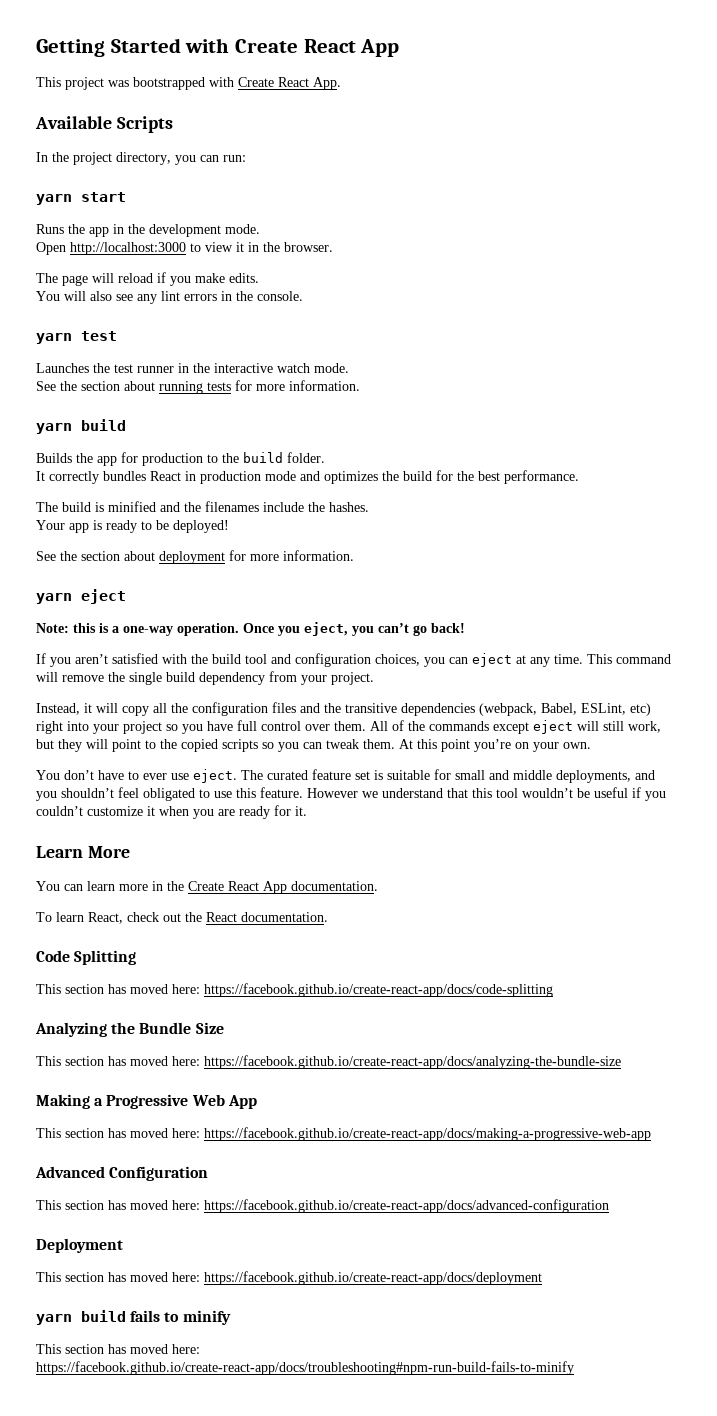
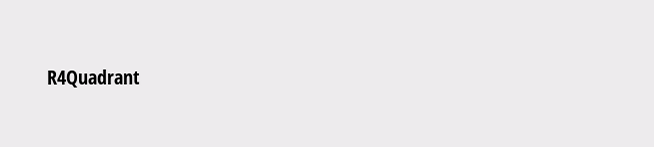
- Getting Started with Create React App
- This project was bootstrapped with Create React App.
- Available Scripts
- In the project directory, you can run:
- yarn start
- Runs the app in the development mode.
- Open http://localhost:3000 to view it in the browser.
- The page will reload if you make edits.
- You will also see any lint errors in the console.
- yarn test
- Launches the test runner in the interactive watch mode.
- See the section about running tests for more information.
- yarn build
- Builds the app for production to the build folder.
- It correctly bundles React in production mode and optimizes the build for the best performance.
- The build is minified and the filenames include the hashes.
- Your app is ready to be deployed!
- See the section about deployment for more information.
- yarn eject
- Note: this is a one-way operation. Once you eject, you can’t go back!
- If you aren’t satisfied with the build tool and configuration choices, you can eject at any time. This command will remove the single build dependency from your project.
- Instead, it will copy all the configuration files and the transitive dependencies (webpack, Babel, ESLint, etc) right into your project so you have full control over them. All of the commands except eject will still work, but they will point to the copied scripts so you can tweak them. At this point you’re on your own.
- You don’t have to ever use eject. The curated feature set is suitable for small and middle deployments, and you shouldn’t feel obligated to use this feature. However we understand that this tool wouldn’t be useful if you couldn’t customize it when you are ready for it.
- Learn More
- You can learn more in the Create React App documentation.
- To learn React, check out the React documentation.
- Code Splitting
- This section has moved here: https://facebook.github.io/create-react-app/docs/code-splitting
- Analyzing the Bundle Size
- This section has moved here: https://facebook.github.io/create-react-app/docs/analyzing-the-bundle-size
- Making a Progressive Web App
- This section has moved here: https://facebook.github.io/create-react-app/docs/making-a-progressive-web-app
- Advanced Configuration
- This section has moved here: https://facebook.github.io/create-react-app/docs/advanced-configuration
- Deployment
- This section has moved here: https://facebook.github.io/create-react-app/docs/deployment
- yarn build fails to minify
- This section has moved here: https://facebook.github.io/create-react-app/docs/troubleshooting#npm-run-build-fails-to-minify
+ R4Quadrant

